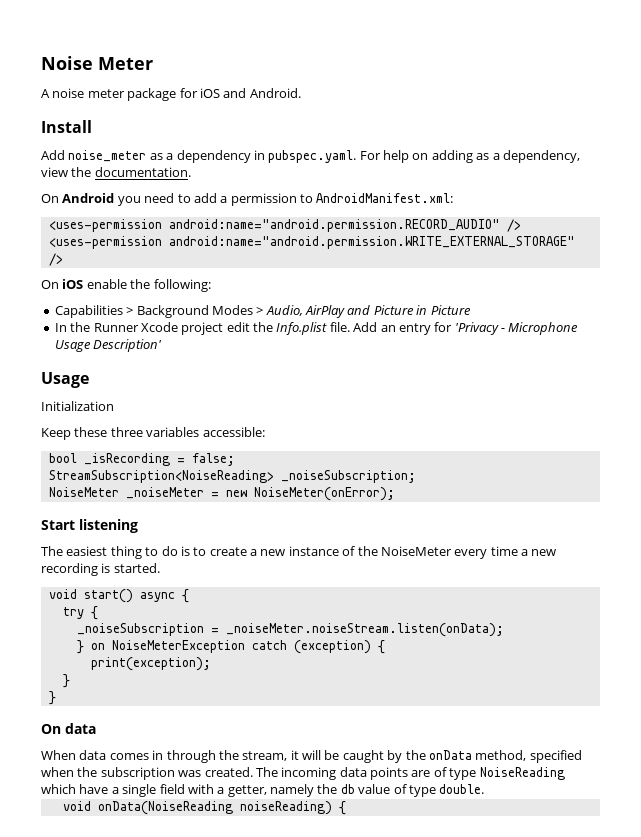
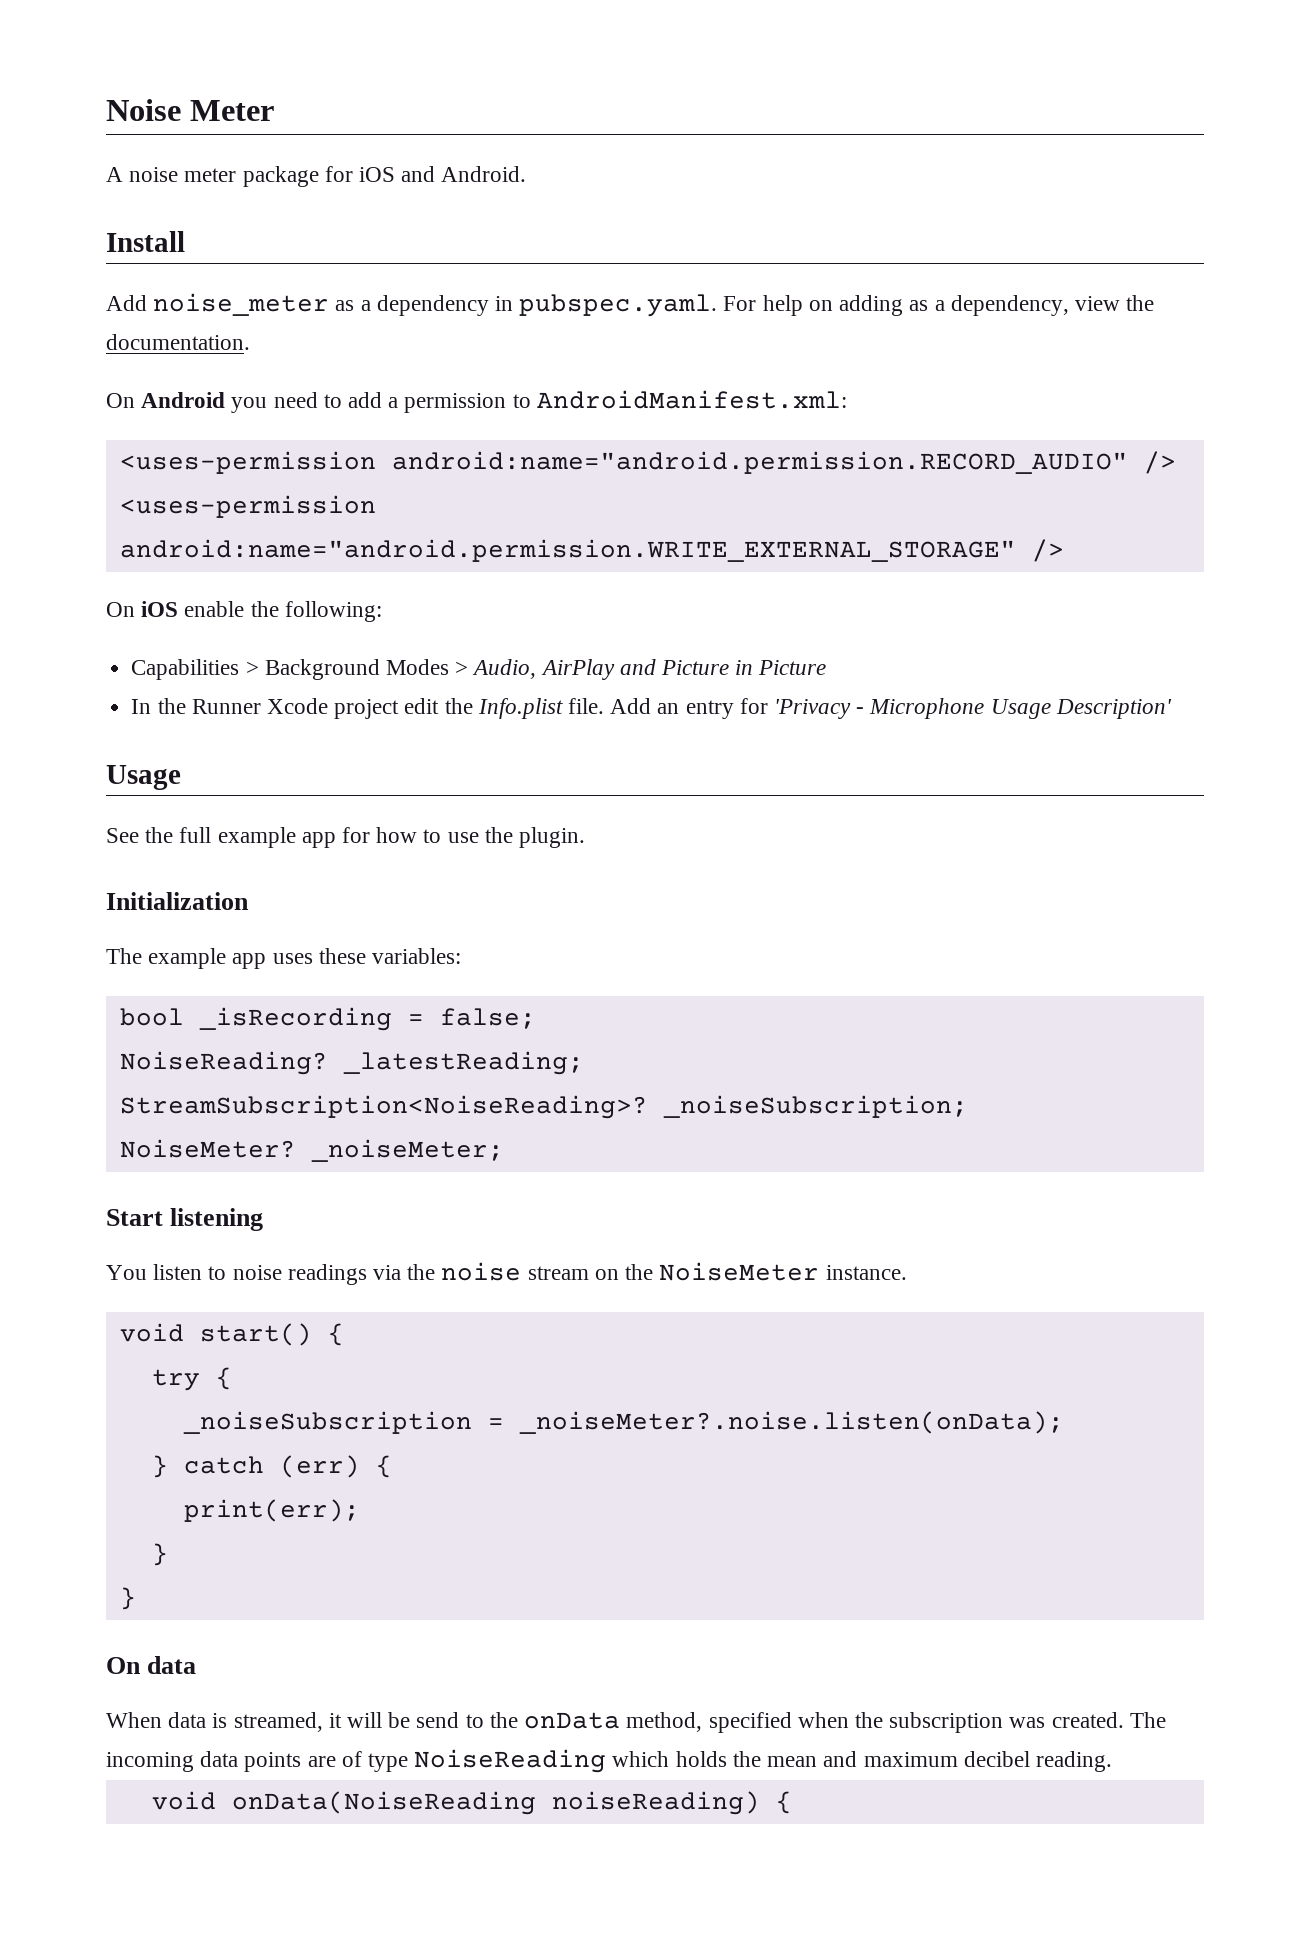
+ See the full example app for how to use the plugin.
  Initialization
- Keep these three variables accessible:
+ The example app uses these variables:
  bool _isRecording = false;
- StreamSubscription<NoiseReading> _noiseSubscription;
- NoiseMeter _noiseMeter = new NoiseMeter(onError);
+ NoiseReading? _latestReading;
+ StreamSubscription<NoiseReading>? _noiseSubscription;
+ NoiseMeter? _noiseMeter;
  Start listening
- The easiest thing to do is to create a new instance of the NoiseMeter every time a new recording is started.
+ You listen to noise readings via the noise stream on the NoiseMeter instance.
- void start() async {
+ void start() {
- _noiseSubscription = _noiseMeter.noiseStream.listen(onData);
- } on NoiseMeterException catch (exception) {
- print(exception);
+ _noiseSubscription = _noiseMeter?.noise.listen(onData);
+ } catch (err) {
+ print(err);
- When data comes in through the stream, it will be caught by the onData method, specified when the subscription was created.
+ When data is streamed, it will be send to the onData method, specified when the subscription was created.
- The incoming data points are of type NoiseReading which have a single field with a getter, namely the db value of type double.
+ The incoming data points are of type NoiseReading which holds the mean and maximum decibel reading.

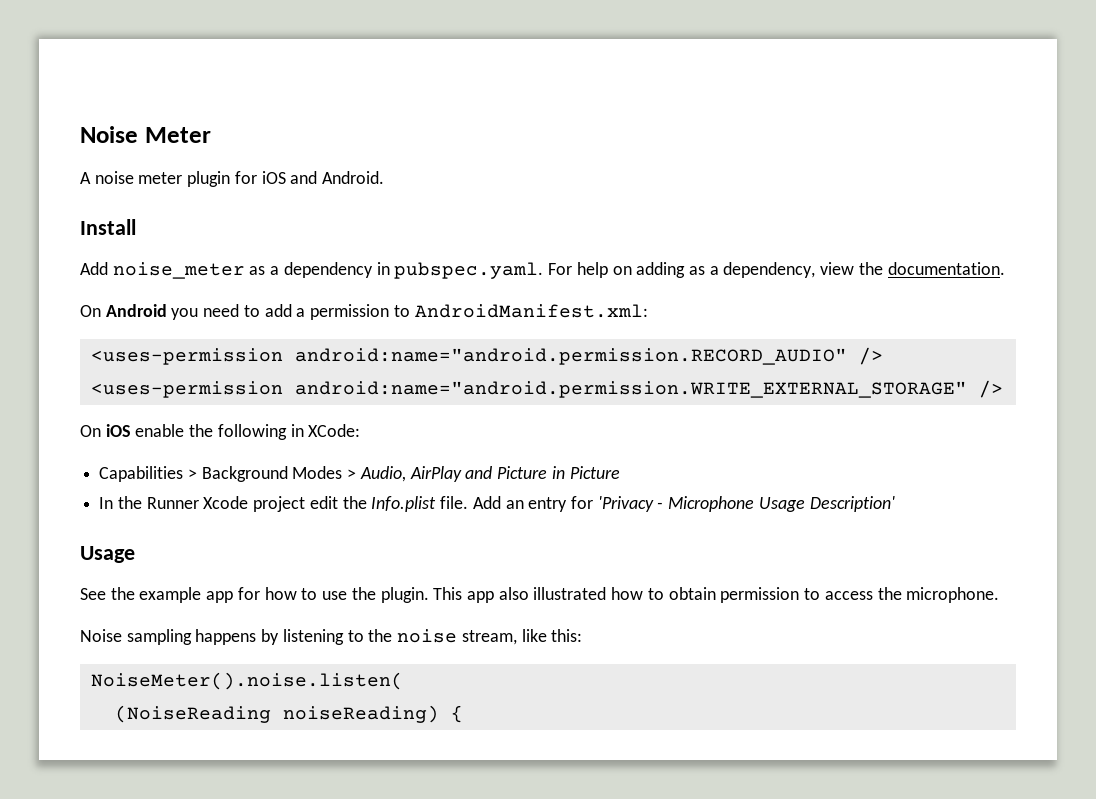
- A noise meter package for iOS and Android.
+ A noise meter plugin for iOS and Android.
- On iOS enable the following:
+ On iOS enable the following in XCode:
- See the full example app for how to use the plugin.
- Initialization
- The example app uses these variables:
- bool _isRecording = false;
- NoiseReading? _latestReading;
- StreamSubscription<NoiseReading>? _noiseSubscription;
- NoiseMeter? _noiseMeter;
- Start listening
- You listen to noise readings via the noise stream on the NoiseMeter instance.
- void start() {
- try {
- _noiseSubscription = _noiseMeter?.noise.listen(onData);
- } catch (err) {
- print(err);
- }
- }
- On data
- When data is streamed, it will be send to the onData method, specified when the subscription was created. The incoming data points are of type NoiseReading which holds the mean and maximum decibel reading.
- void onData(NoiseReading noiseReading) {
+ See the example app for how to use the plugin. This app also illustrated how to obtain permission to access the microphone.
+ Noise sampling happens by listening to the noise stream, like this:
+ NoiseMeter().noise.listen(
+ (NoiseReading noiseReading) {

